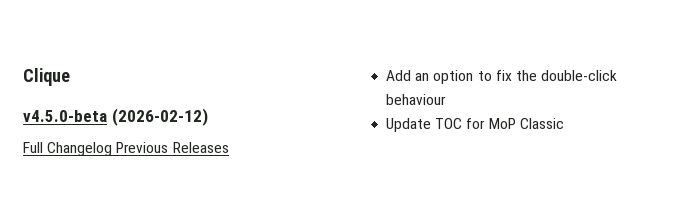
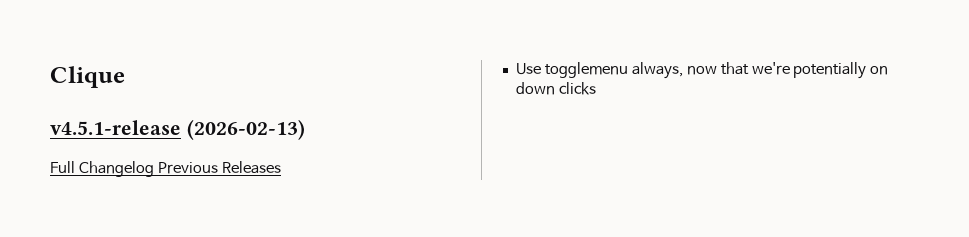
- v4.5.0-beta (2026-02-12)
+ v4.5.1-release (2026-02-13)
- Add an option to fix the double-click behaviour
- Update TOC for MoP Classic
+ Use togglemenu always, now that we're potentially on down clicks

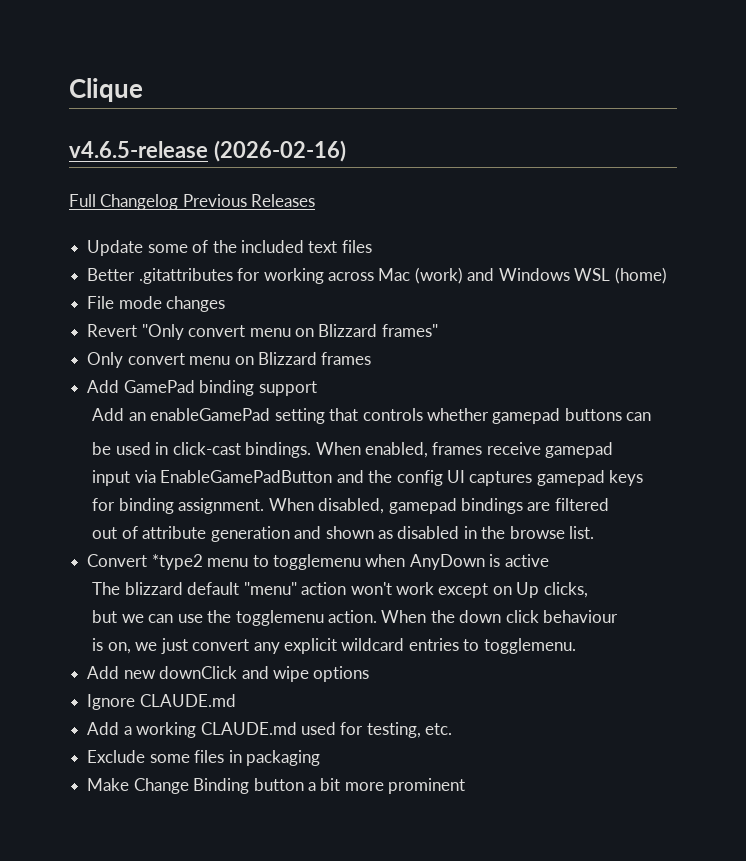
- v4.5.1-release (2026-02-13)
+ v4.6.5-release (2026-02-16)
- Use togglemenu always, now that we're potentially on down clicks
+ Update some of the included text files
+ Better .gitattributes for working across Mac (work) and Windows WSL (home)
+ File mode changes
+ Revert "Only convert menu on Blizzard frames"
+ Only convert menu on Blizzard frames
+ Add GamePad binding support
+ Add an enableGamePad setting that controls whether gamepad buttons can
+ be used in click-cast bindings. When enabled, frames receive gamepad
+ input via EnableGamePadButton and the config UI captures gamepad keys
+ for binding assignment. When disabled, gamepad bindings are filtered
+ out of attribute generation and shown as disabled in the browse list.
+ Convert *type2 menu to togglemenu when AnyDown is active
+ The blizzard default "menu" action won't work except on Up clicks,
+ but we can use the togglemenu action. When the down click behaviour
+ is on, we just convert any explicit wildcard entries to togglemenu.
+ Add new downClick and wipe options
+ Ignore CLAUDE.md
+ Add a working CLAUDE.md used for testing, etc.
+ Exclude some files in packaging
+ Make Change Binding button a bit more prominent

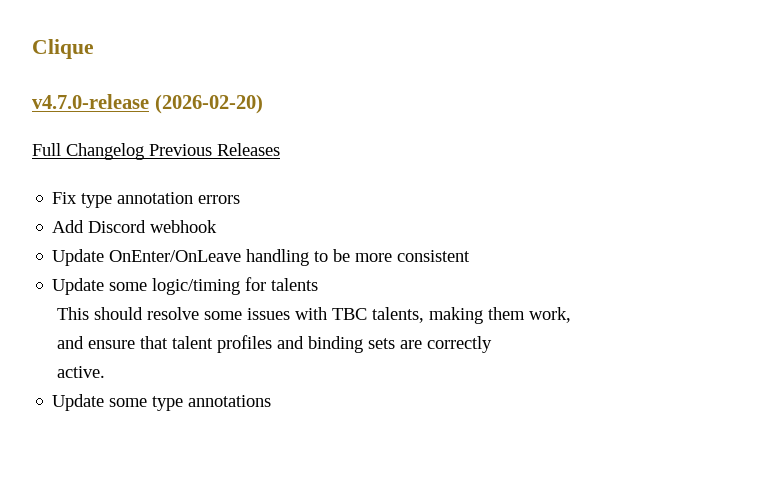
- v4.6.5-release (2026-02-16)
+ v4.7.0-release (2026-02-20)
- Update some of the included text files
- Better .gitattributes for working across Mac (work) and Windows WSL (home)
- File mode changes
- Revert "Only convert menu on Blizzard frames"
- Only convert menu on Blizzard frames
- Add GamePad binding support
- Add an enableGamePad setting that controls whether gamepad buttons can
- be used in click-cast bindings. When enabled, frames receive gamepad
- input via EnableGamePadButton and the config UI captures gamepad keys
- for binding assignment. When disabled, gamepad bindings are filtered
- out of attribute generation and shown as disabled in the browse list.
- Convert *type2 menu to togglemenu when AnyDown is active
- The blizzard default "menu" action won't work except on Up clicks,
- but we can use the togglemenu action. When the down click behaviour
- is on, we just convert any explicit wildcard entries to togglemenu.
- Add new downClick and wipe options
- Ignore CLAUDE.md
- Add a working CLAUDE.md used for testing, etc.
- Exclude some files in packaging
- Make Change Binding button a bit more prominent
+ Fix type annotation errors
+ Add Discord webhook
+ Update OnEnter/OnLeave handling to be more consistent
+ Update some logic/timing for talents
+ This should resolve some issues with TBC talents, making them work,
+ and ensure that talent profiles and binding sets are correctly
+ active.
+ Update some type annotations

